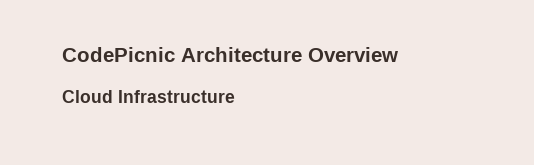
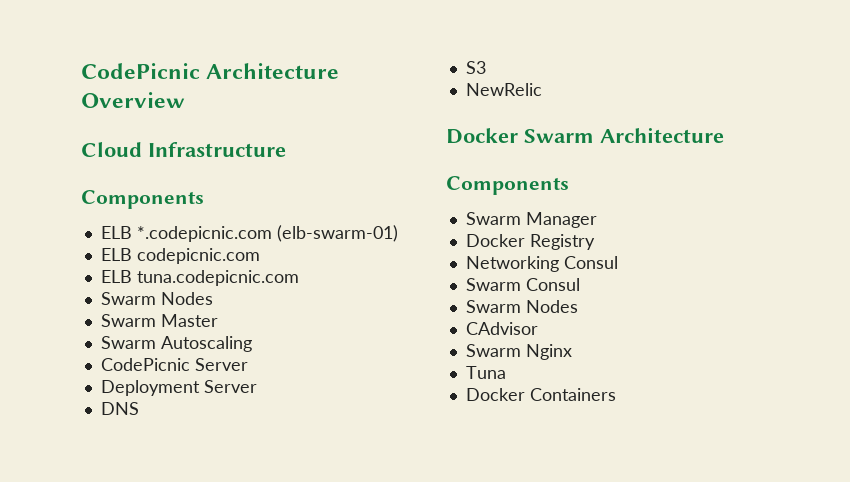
  Cloud Infrastructure
+ Components
+ ELB *.codepicnic.com (elb-swarm-01)
+ ELB codepicnic.com
+ ELB tuna.codepicnic.com
+ Swarm Nodes
+ Swarm Master
+ Swarm Autoscaling
+ CodePicnic Server
+ Deployment Server
+ DNS
+ S3
+ NewRelic
+ Docker Swarm Architecture
+ Components
+ Swarm Manager
+ Docker Registry
+ Networking Consul
+ Swarm Consul
+ Swarm Nodes
+ CAdvisor
+ Swarm Nginx
+ Tuna
+ Docker Containers

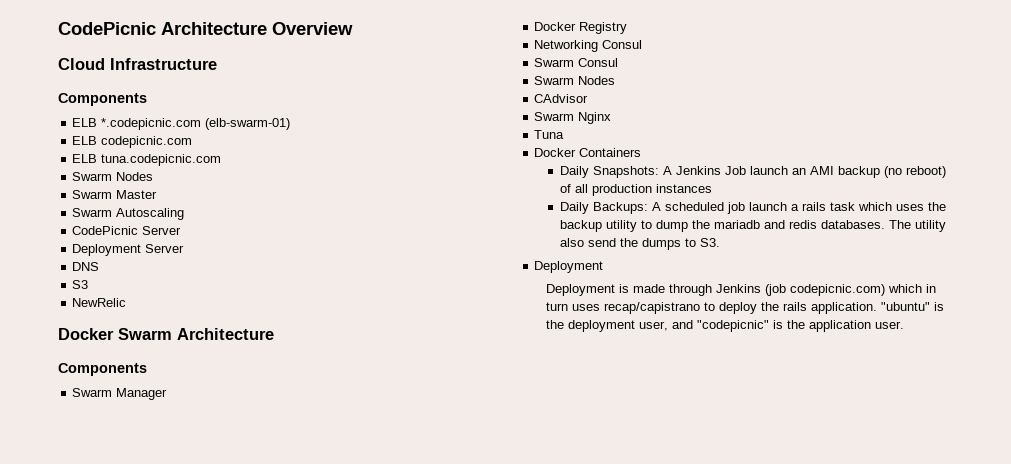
+ Daily Snapshots: A Jenkins Job launch an AMI backup (no reboot) of all production instances
+ Daily Backups: A scheduled job launch a rails task which uses the backup utility to dump the mariadb and redis databases. The utility also send the dumps to S3.
+ Deployment
+ Deployment is made through Jenkins (job codepicnic.com) which in turn uses recap/capistrano to deploy the rails application. "ubuntu" is the deployment user, and "codepicnic" is the application user.

